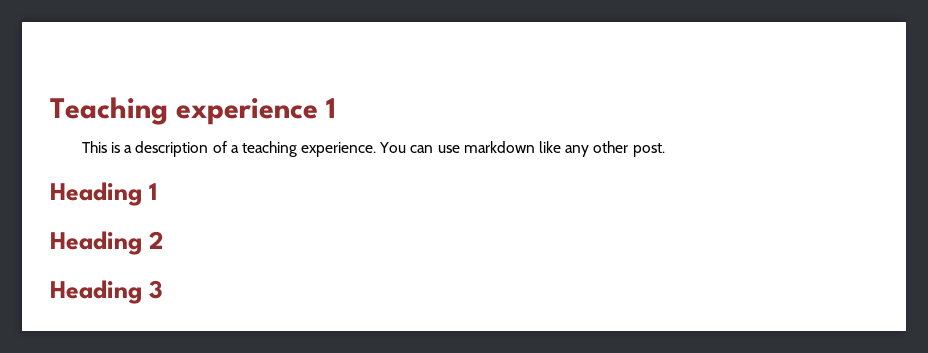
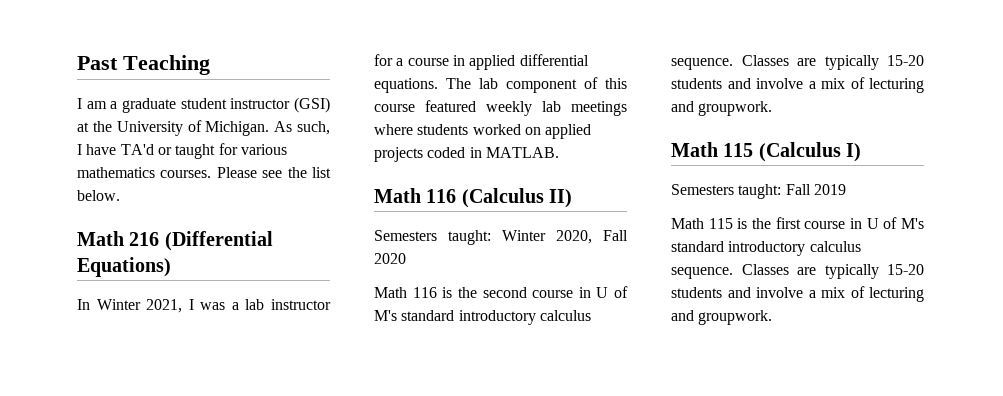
- Teaching experience 1
- This is a description of a teaching experience. You can use markdown like any other post.
- Heading 1
- Heading 2
- Heading 3
+ Past Teaching
+ I am a graduate student instructor (GSI) at the University of Michigan. As such, I have TA'd or taught for various mathematics courses. Please see the list below.
+ Math 216 (Differential Equations)
+ In Winter 2021, I was a lab instructor for a course in applied differential equations. The lab component of this course featured weekly lab meetings where students worked on applied projects coded in MATLAB.
+ Math 116 (Calculus II)
+ Semesters taught: Winter 2020, Fall 2020
+ Math 116 is the second course in U of M's standard introductory calculus sequence. Classes are typically 15-20 students and involve a mix of lecturing and groupwork.
+ Math 115 (Calculus I)
+ Semesters taught: Fall 2019
+ Math 115 is the first course in U of M's standard introductory calculus sequence. Classes are typically 15-20 students and involve a mix of lecturing and groupwork.

